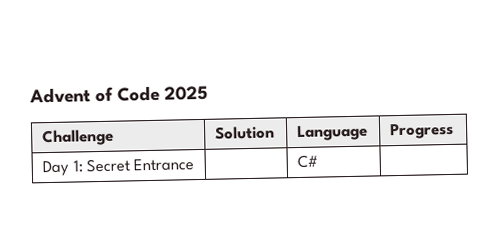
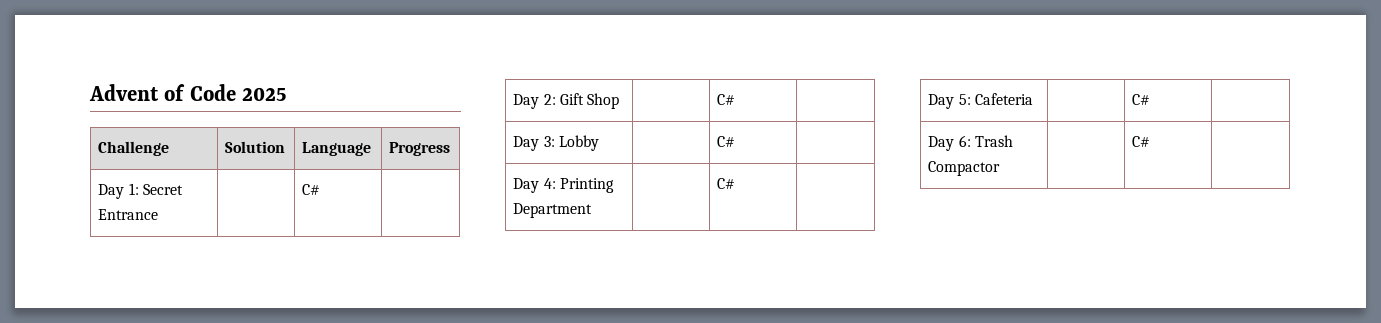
+ Day 2: Gift Shop | | C# |
+ Day 3: Lobby | | C# |
+ Day 4: Printing Department | | C# |
+ Day 5: Cafeteria | | C# |
+ Day 6: Trash Compactor | | C# |

